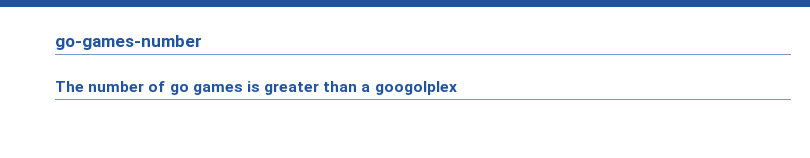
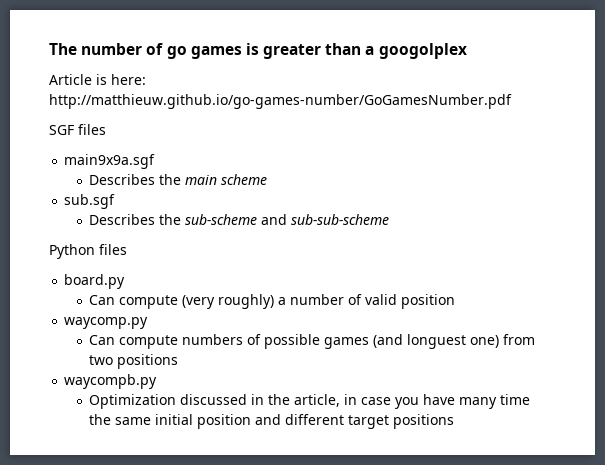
- go-games-number
+ Article is here: http://matthieuw.github.io/go-games-number/GoGamesNumber.pdf
+ SGF files
+ main9x9a.sgf
+ Describes the main scheme
+ sub.sgf
+ Describes the sub-scheme and sub-sub-scheme
+ Python files
+ board.py
+ Can compute (very roughly) a number of valid position
+ waycomp.py
+ Can compute numbers of possible games (and longuest one) from two positions
+ waycompb.py
+ Optimization discussed in the article, in case you have many time the same initial position and different target positions

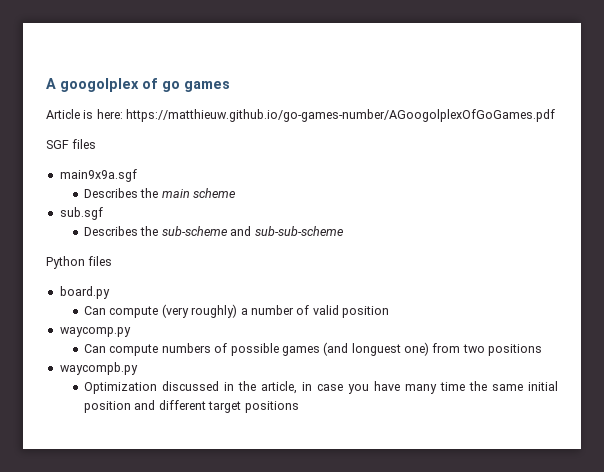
- The number of go games is greater than a googolplex
+ A googolplex of go games
- Article is here: http://matthieuw.github.io/go-games-number/GoGamesNumber.pdf
+ Article is here: https://matthieuw.github.io/go-games-number/AGoogolplexOfGoGames.pdf

